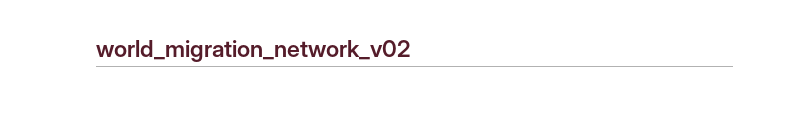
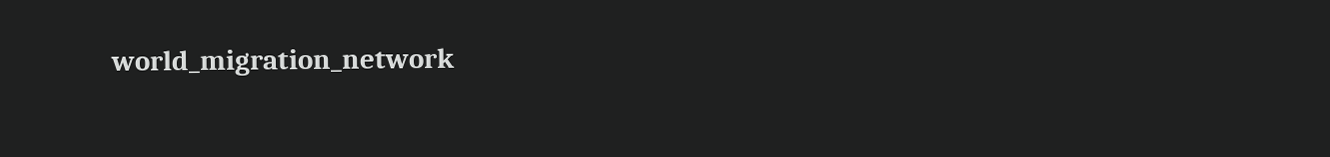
- world_migration_network_v02
+ world_migration_network

